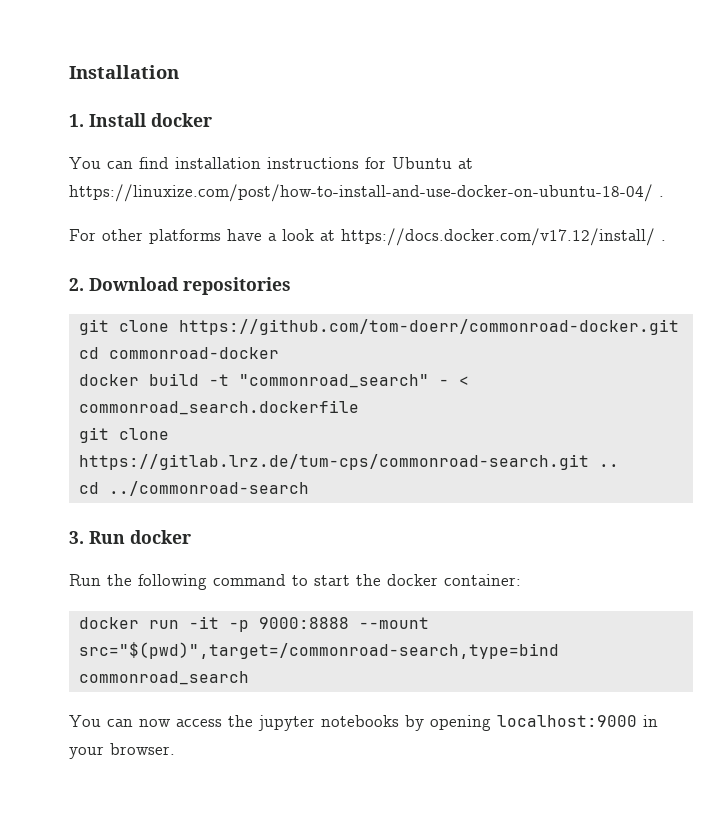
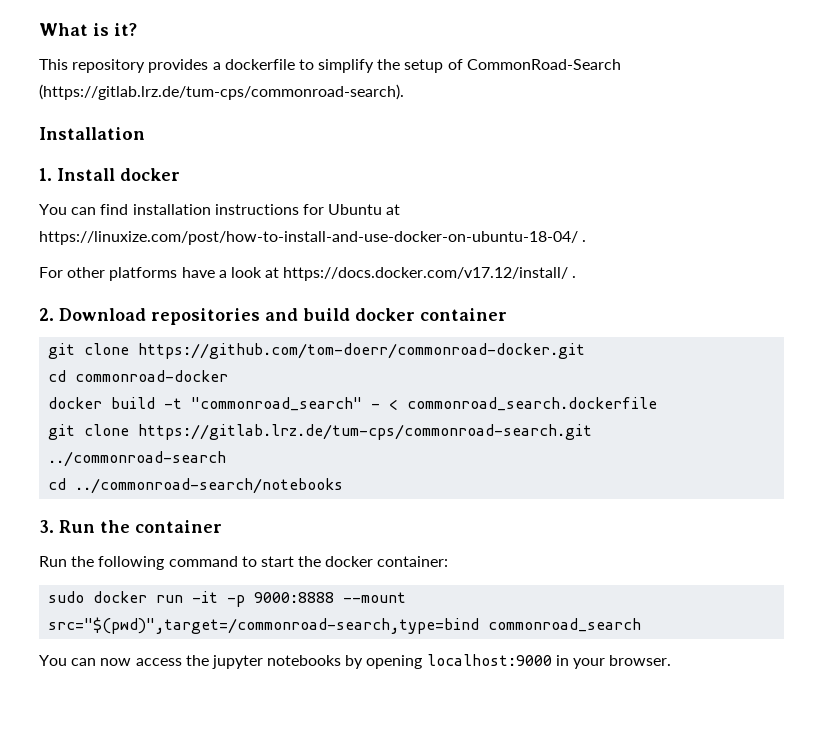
+ What is it?
+ This repository provides a dockerfile to simplify the setup of CommonRoad-Search (https://gitlab.lrz.de/tum-cps/commonroad-search).
- 2. Download repositories
+ 2. Download repositories and build docker container
- git clone https://gitlab.lrz.de/tum-cps/commonroad-search.git ..
- cd ../commonroad-search
+ git clone https://gitlab.lrz.de/tum-cps/commonroad-search.git ../commonroad-search
+ cd ../commonroad-search/notebooks
- 3. Run docker
+ 3. Run the container
- docker run -it -p 9000:8888 --mount src="$(pwd)",target=/commonroad-search,type=bind commonroad_search
+ sudo docker run -it -p 9000:8888 --mount src="$(pwd)",target=/commonroad-search,type=bind commonroad_search

